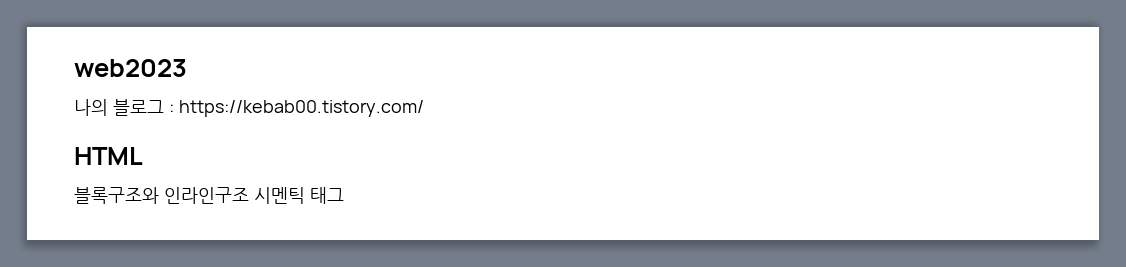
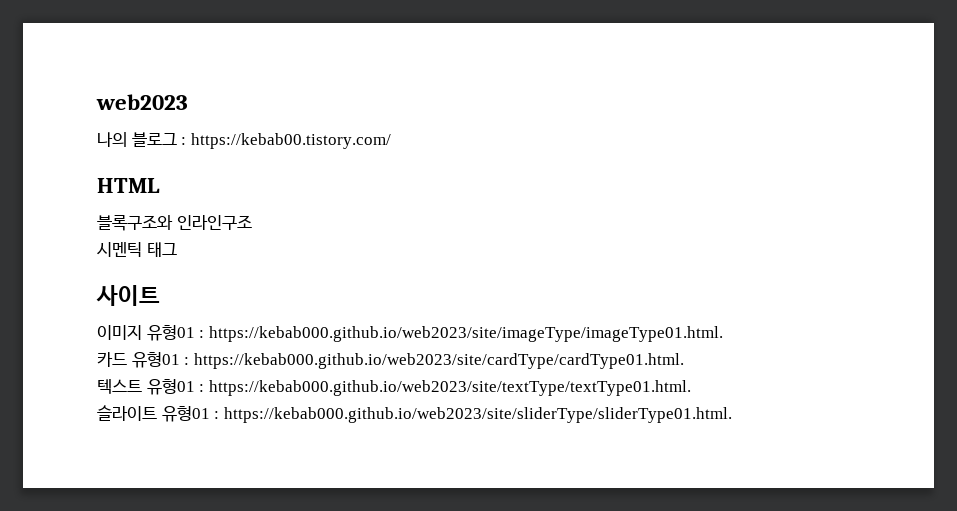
- 블록구조와 인라인구조 시멘틱 태그
+ 블록구조와 인라인구조
+ 시멘틱 태그
+ 사이트
+ 이미지 유형01 : https://kebab000.github.io/web2023/site/imageType/imageType01.html.
+ 카드 유형01 : https://kebab000.github.io/web2023/site/cardType/cardType01.html.
+ 텍스트 유형01 : https://kebab000.github.io/web2023/site/textType/textType01.html.
+ 슬라이트 유형01 : https://kebab000.github.io/web2023/site/sliderType/sliderType01.html.

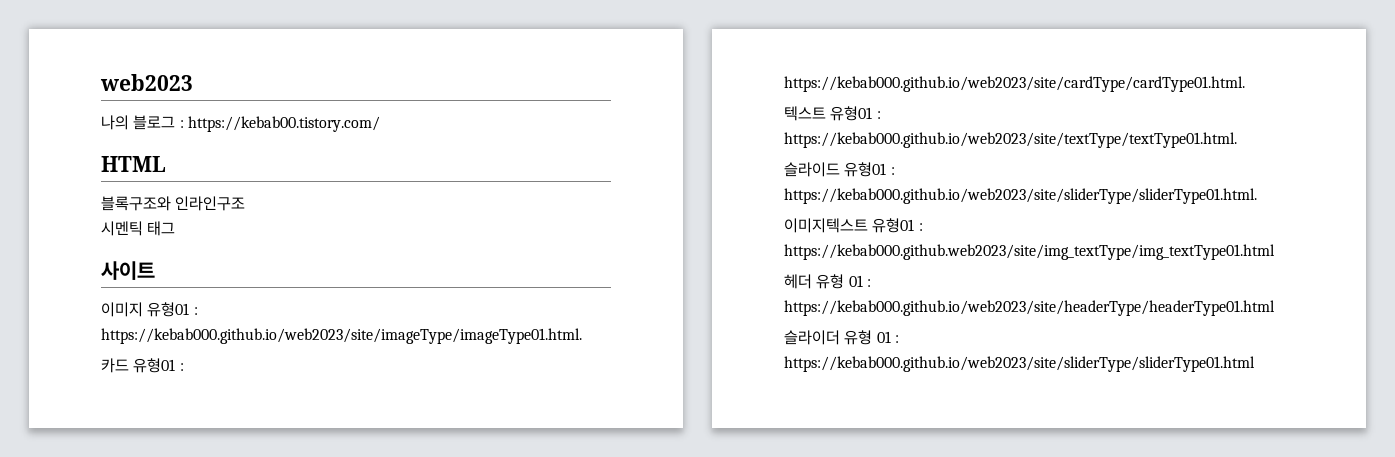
- 슬라이트 유형01 : https://kebab000.github.io/web2023/site/sliderType/sliderType01.html.
+ 슬라이드 유형01 : https://kebab000.github.io/web2023/site/sliderType/sliderType01.html.
+ 이미지텍스트 유형01 : https://kebab000.github.web2023/site/img_textType/img_textType01.html
+ 헤더 유형 01 : https://kebab000.github.io/web2023/site/headerType/headerType01.html
+ 슬라이더 유형 01 : https://kebab000.github.io/web2023/site/sliderType/sliderType01.html

